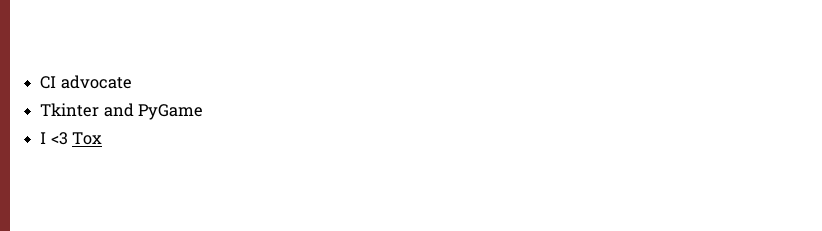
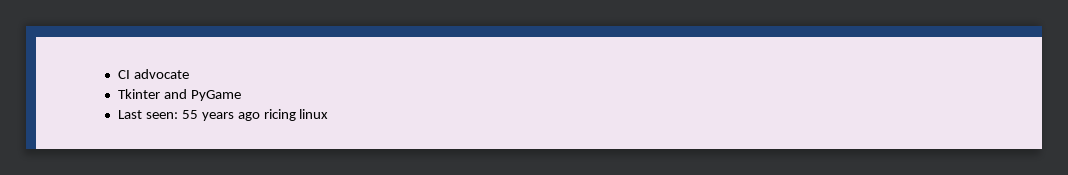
- I <3 Tox
+ Last seen: 55 years ago ricing linux

